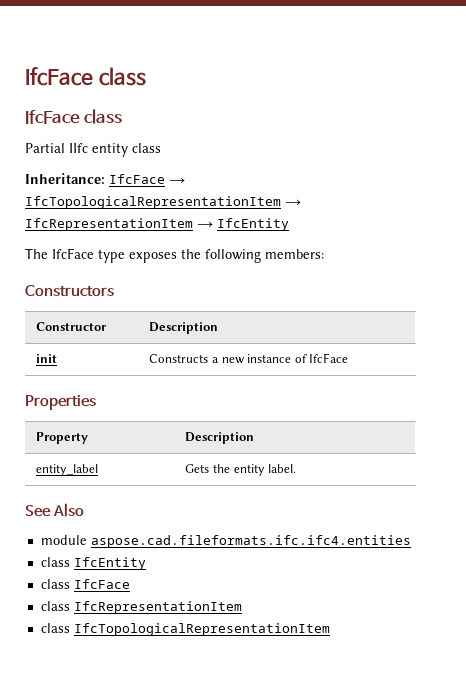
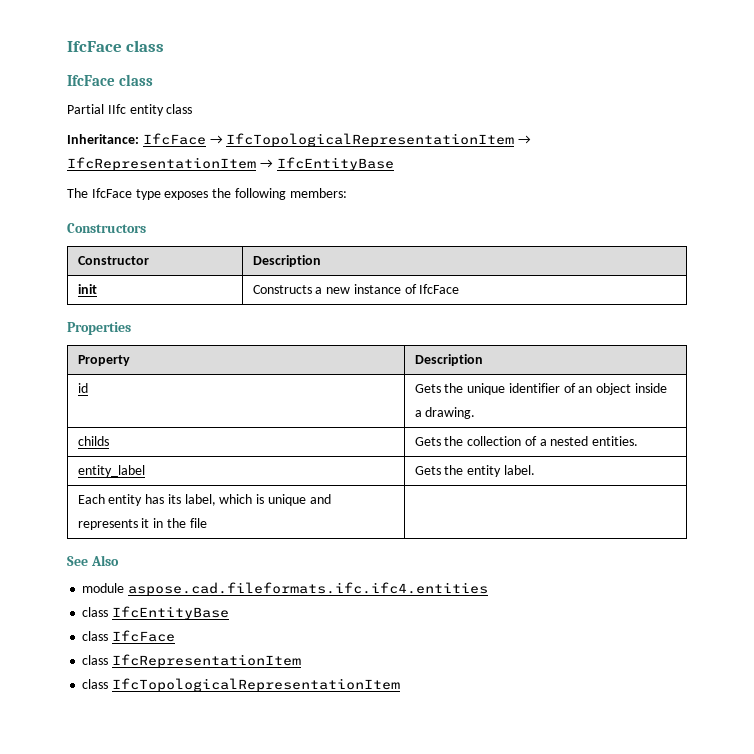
- Inheritance: IfcFace → IfcTopologicalRepresentationItem → IfcRepresentationItem → IfcEntity
+ Inheritance: IfcFace → IfcTopologicalRepresentationItem → IfcRepresentationItem → IfcEntityBase
+ id | Gets the unique identifier of an object inside a drawing.
+ childs | Gets the collection of a nested entities.
+ Each entity has its label, which is unique and represents it in the file |
- class IfcEntity
+ class IfcEntityBase

